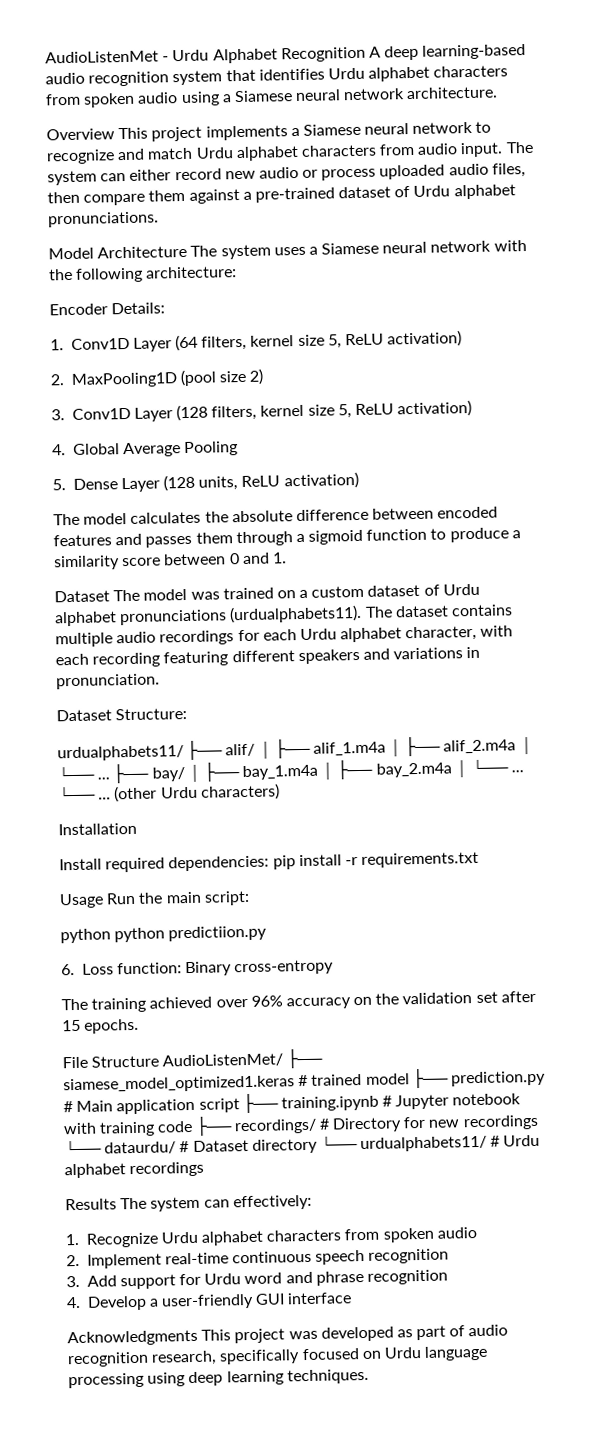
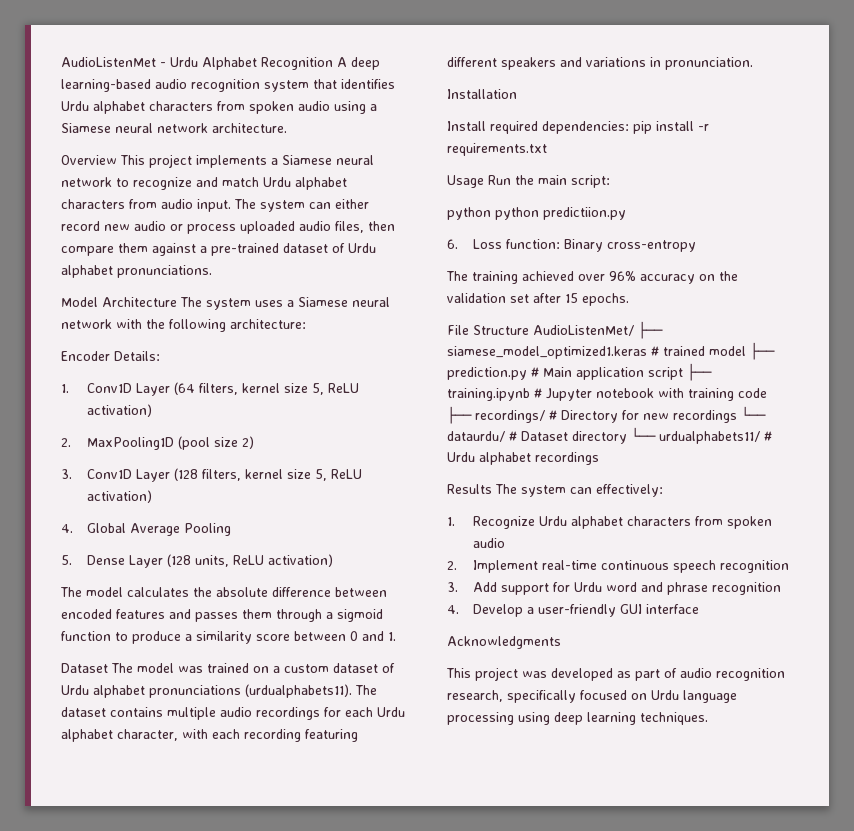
- Dataset Structure:
- urdualphabets11/ ├── alif/ │ ├── alif_1.m4a │ ├── alif_2.m4a │ └── ... ├── bay/ │ ├── bay_1.m4a │ ├── bay_2.m4a │ └── ... └── ... (other Urdu characters)
- Acknowledgments This project was developed as part of audio recognition research, specifically focused on Urdu language processing using deep learning techniques.
+ Acknowledgments
+ This project was developed as part of audio recognition research, specifically focused on Urdu language processing using deep learning techniques.

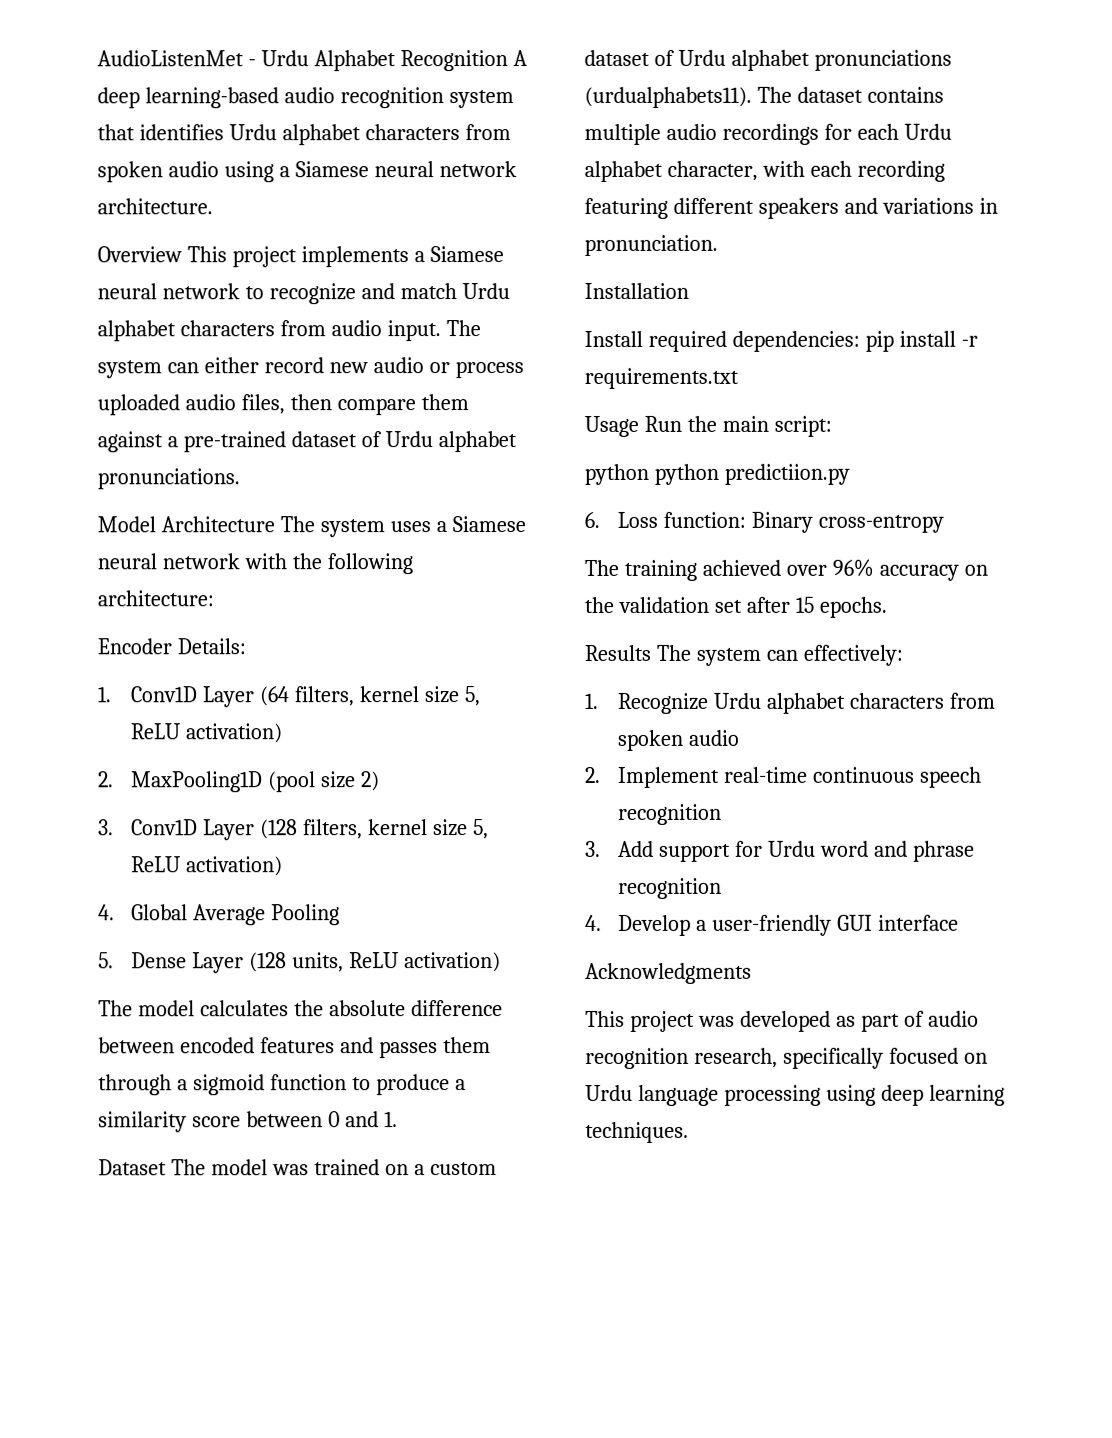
- File Structure AudioListenMet/ ├── siamese_model_optimized1.keras # trained model ├── prediction.py # Main application script ├── training.ipynb # Jupyter notebook with training code ├── recordings/ # Directory for new recordings └── dataurdu/ # Dataset directory └── urdualphabets11/ # Urdu alphabet recordings

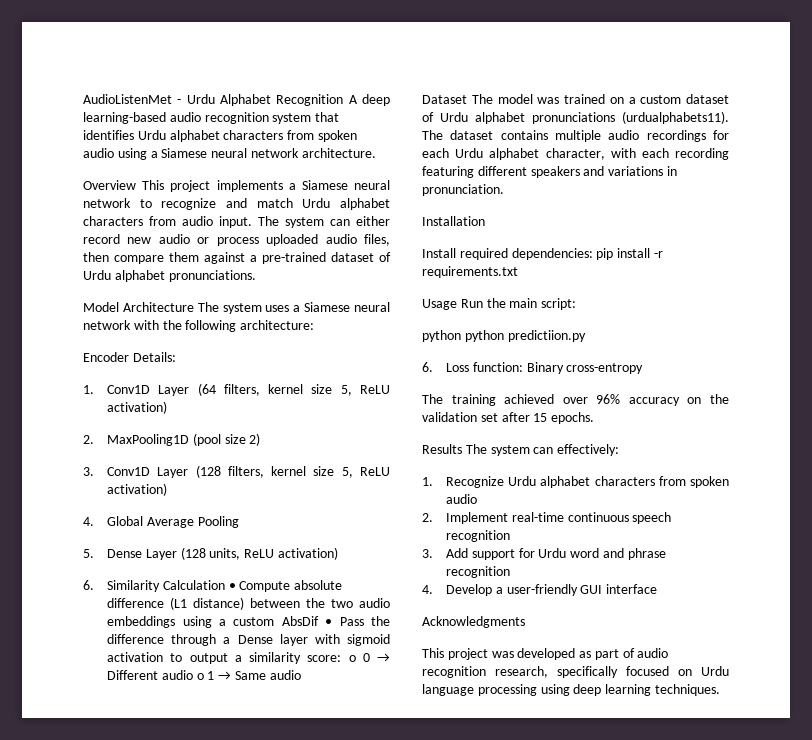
- The model calculates the absolute difference between encoded features and passes them through a sigmoid function to produce a similarity score between 0 and 1.
+ 6. Similarity Calculation • Compute absolute difference (L1 distance) between the two audio embeddings using a custom AbsDif • Pass the difference through a Dense layer with sigmoid activation to output a similarity score: o 0 → Different audio o 1 → Same audio

